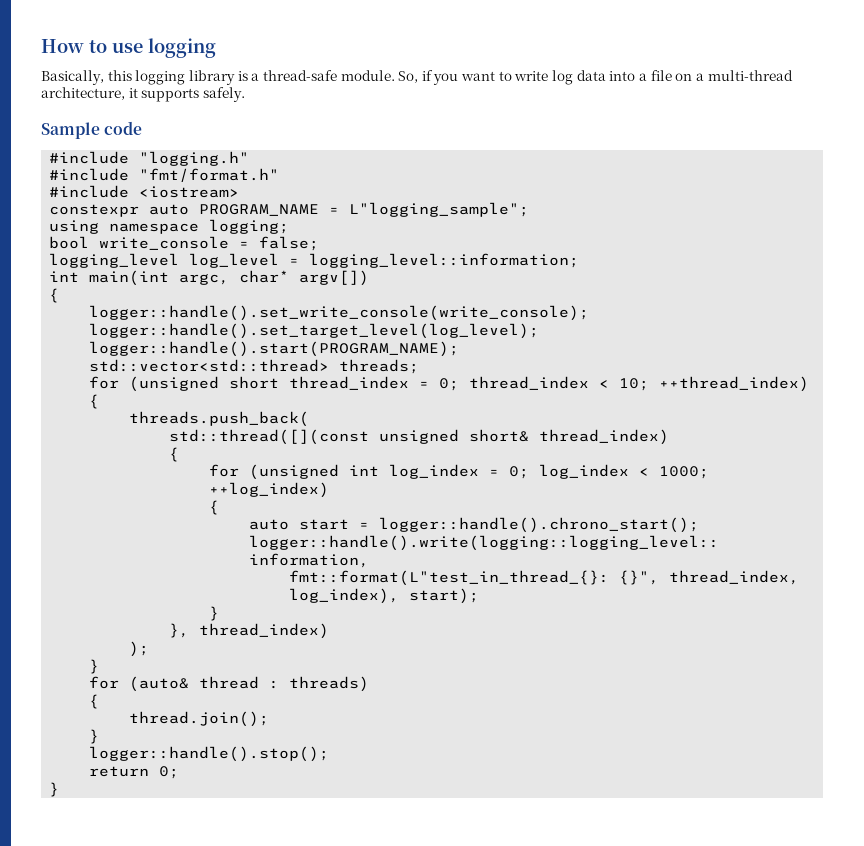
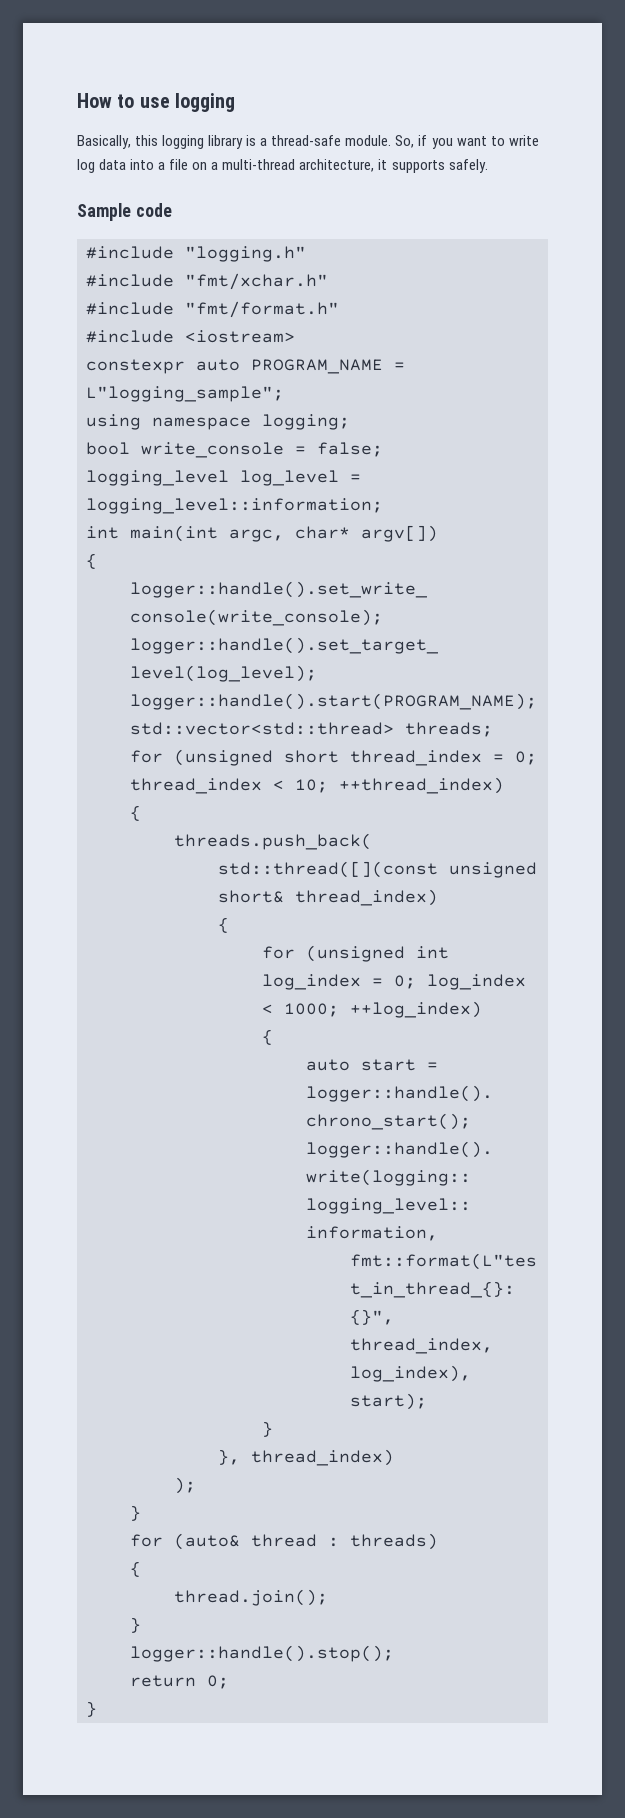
+ #include "fmt/xchar.h"

